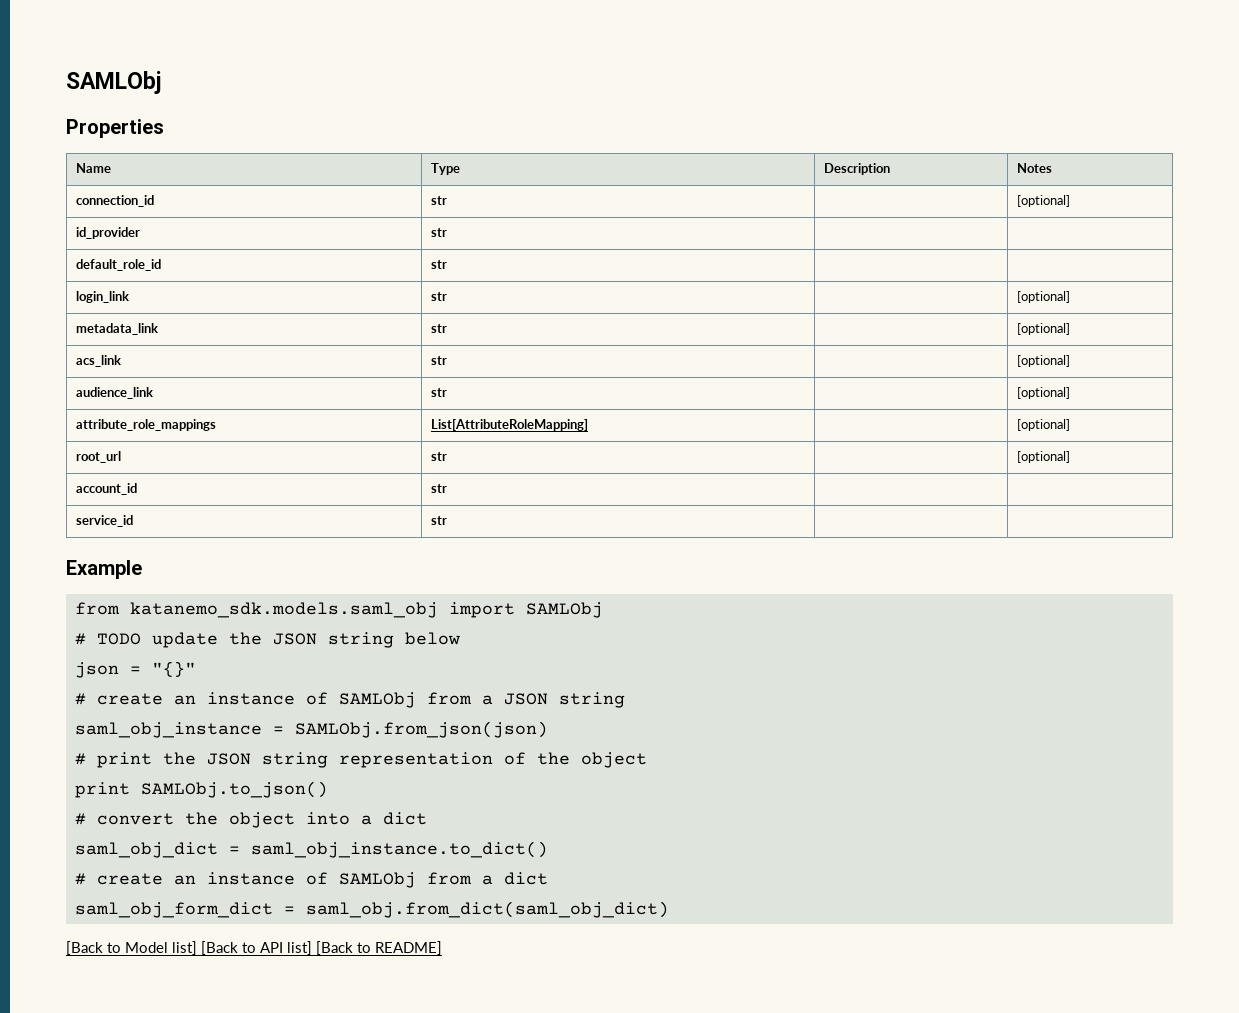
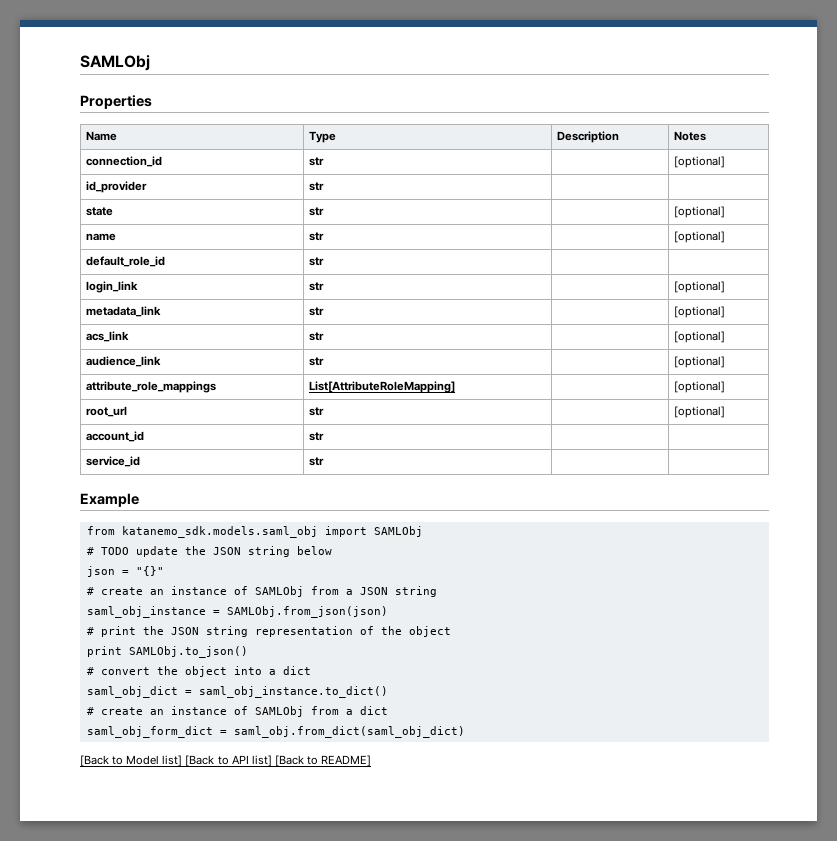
+ state | str | | [optional]
+ name | str | | [optional]

